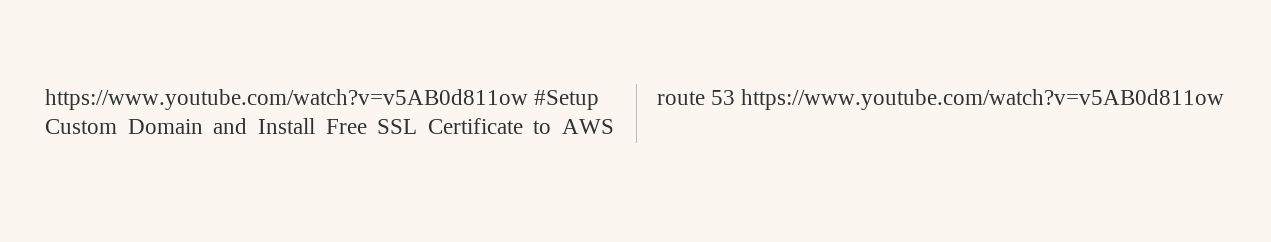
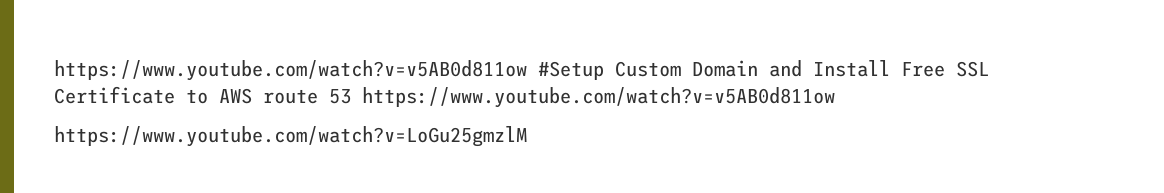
+ https://www.youtube.com/watch?v=LoGu25gmzlM

